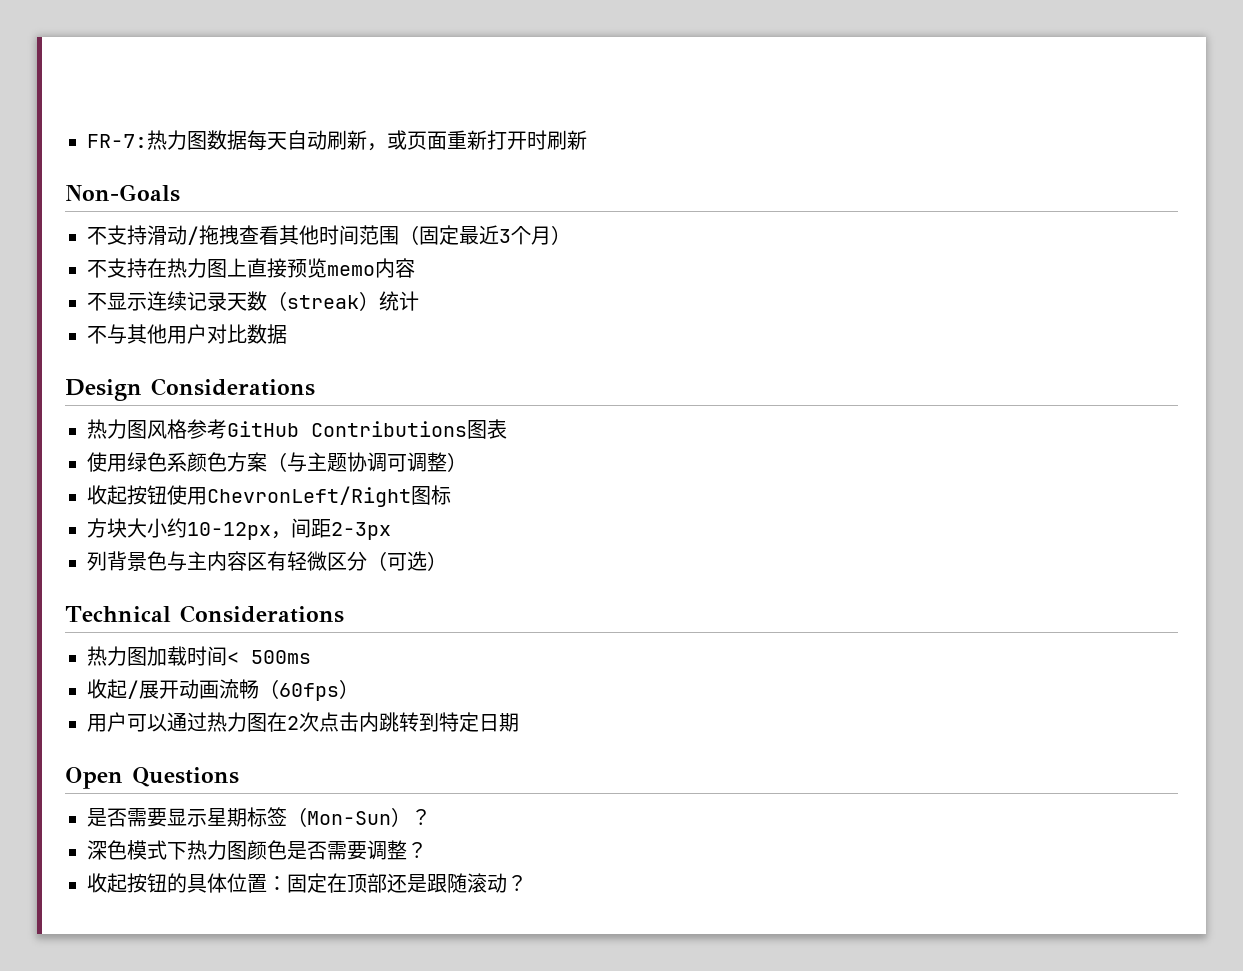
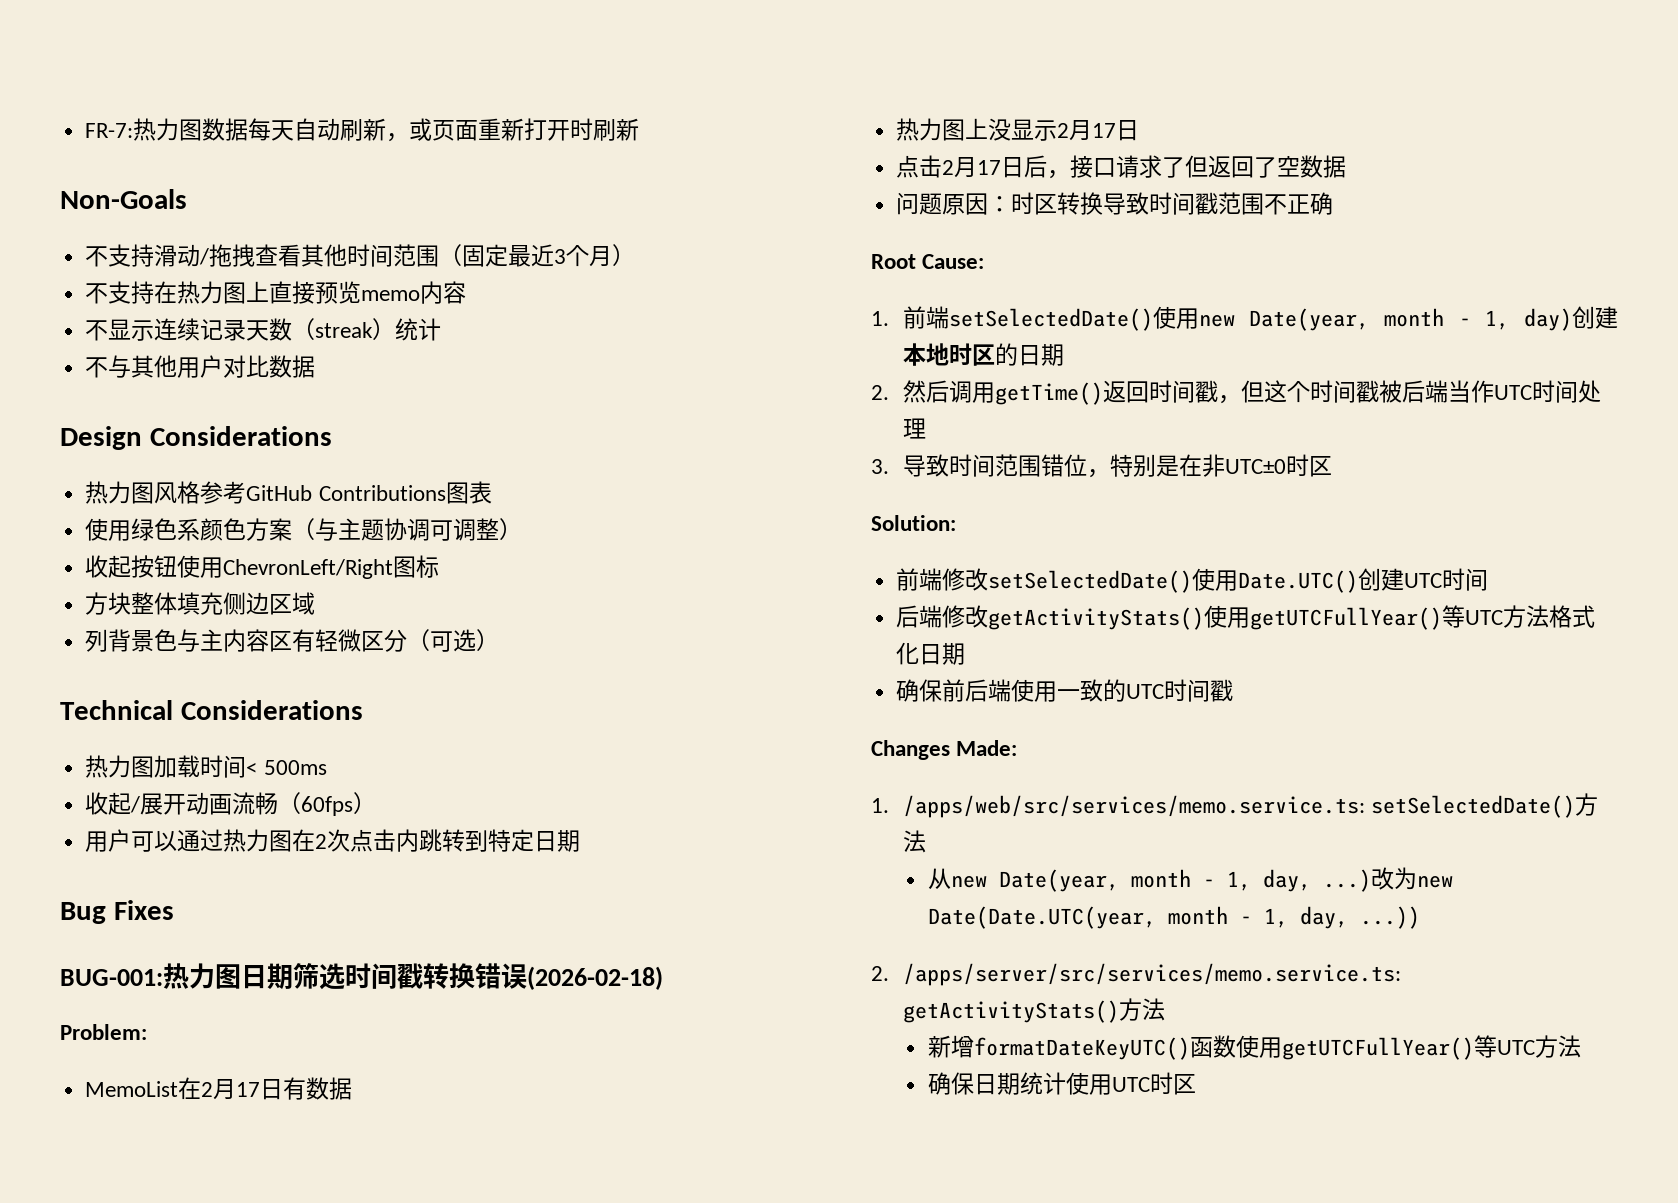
- 方块大小约10-12px，间距2-3px
+ 方块整体填充侧边区域
- Open Questions
- 是否需要显示星期标签（Mon-Sun）？
- 深色模式下热力图颜色是否需要调整？
- 收起按钮的具体位置：固定在顶部还是跟随滚动？
+ Bug Fixes
+ BUG-001:热力图日期筛选时间戳转换错误(2026-02-18)
+ Problem:
+ MemoList在2月17日有数据
+ 热力图上没显示2月17日
+ 点击2月17日后，接口请求了但返回了空数据
+ 问题原因：时区转换导致时间戳范围不正确
+ Root Cause:
+ 1.前端setSelectedDate()使用new Date(year, month - 1, day)创建本地时区的日期
+ 2.然后调用getTime()返回时间戳，但这个时间戳被后端当作UTC时间处理
+ 3.导致时间范围错位，特别是在非UTC±0时区
+ Solution:
+ 前端修改setSelectedDate()使用Date.UTC()创建UTC时间
+ 后端修改getActivityStats()使用getUTCFullYear()等UTC方法格式化日期
+ 确保前后端使用一致的UTC时间戳
+ Changes Made:
+ 1. /apps/web/src/services/memo.service.ts: setSelectedDate()方法
+ 从new Date(year, month - 1, day, ...)改为new Date(Date.UTC(year, month - 1, day, ...))
+ 2. /apps/server/src/services/memo.service.ts: getActivityStats()方法
+ 新增formatDateKeyUTC()函数使用getUTCFullYear()等UTC方法
+ 确保日期统计使用UTC时区

